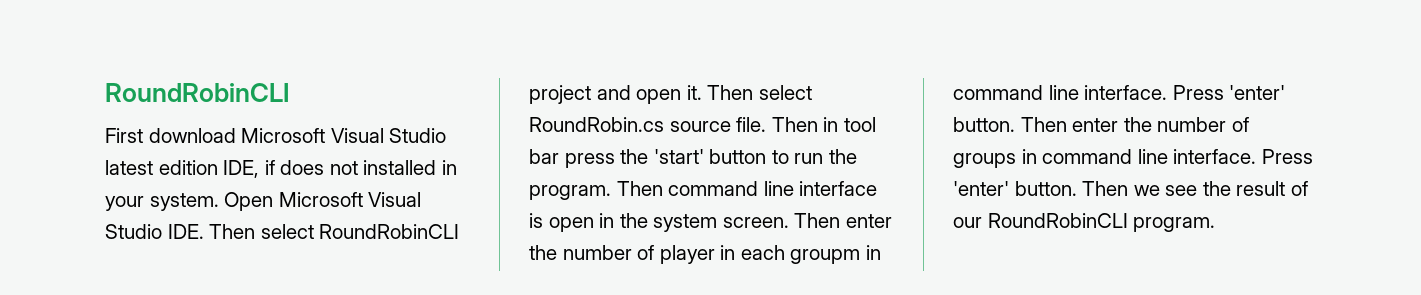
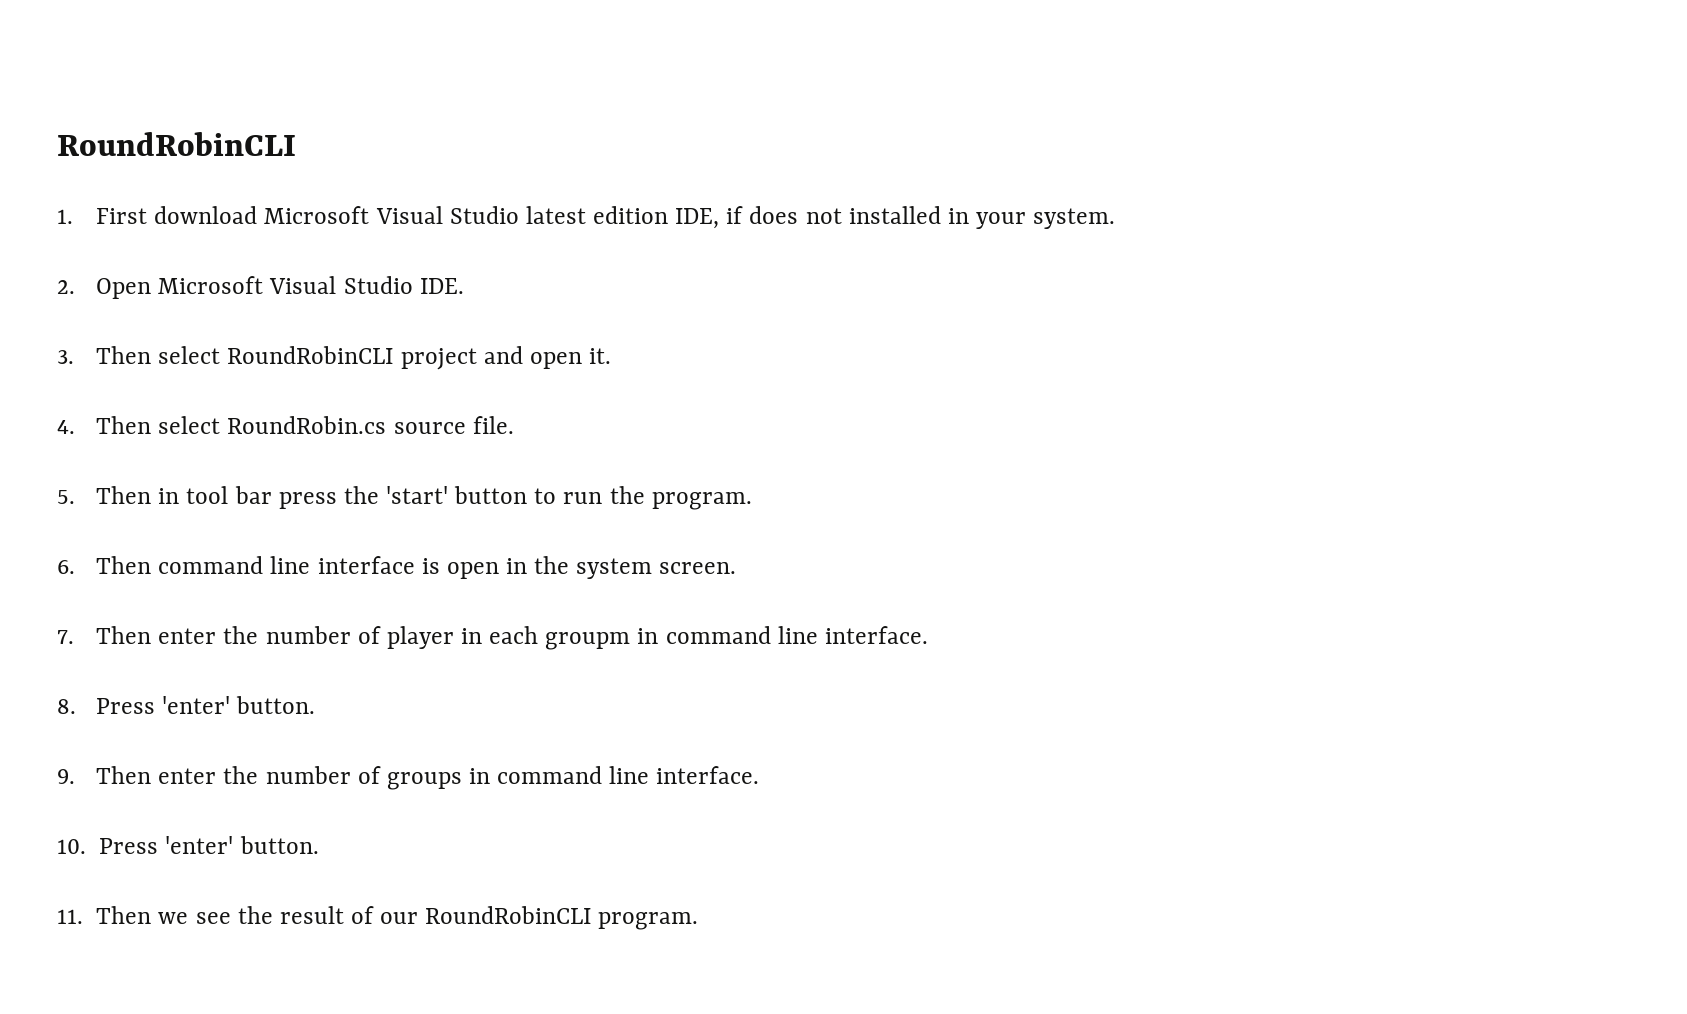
- First download Microsoft Visual Studio latest edition IDE, if does not installed in your system. Open Microsoft Visual Studio IDE. Then select RoundRobinCLI project and open it. Then select RoundRobin.cs source file. Then in tool bar press the 'start' button to run the program. Then command line interface is open in the system screen. Then enter the number of player in each groupm in command line interface. Press 'enter' button. Then enter the number of groups in command line interface. Press 'enter' button. Then we see the result of our RoundRobinCLI program.
+ 1. First download Microsoft Visual Studio latest edition IDE, if does not installed in your system.
+ 2. Open Microsoft Visual Studio IDE.
+ 3. Then select RoundRobinCLI project and open it.
+ 4. Then select RoundRobin.cs source file.
+ 5. Then in tool bar press the 'start' button to run the program.
+ 6. Then command line interface is open in the system screen.
+ 7. Then enter the number of player in each groupm in command line interface.
+ 8. Press 'enter' button.
+ 9. Then enter the number of groups in command line interface.
+ 10. Press 'enter' button.
+ 11. Then we see the result of our RoundRobinCLI program.

